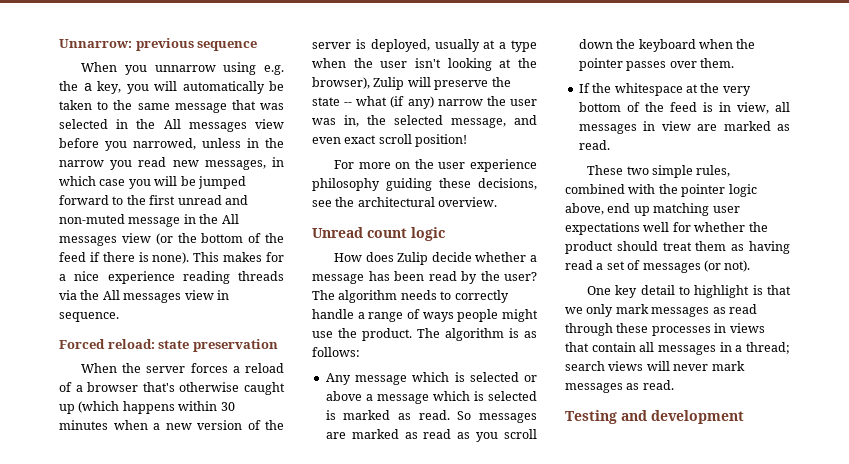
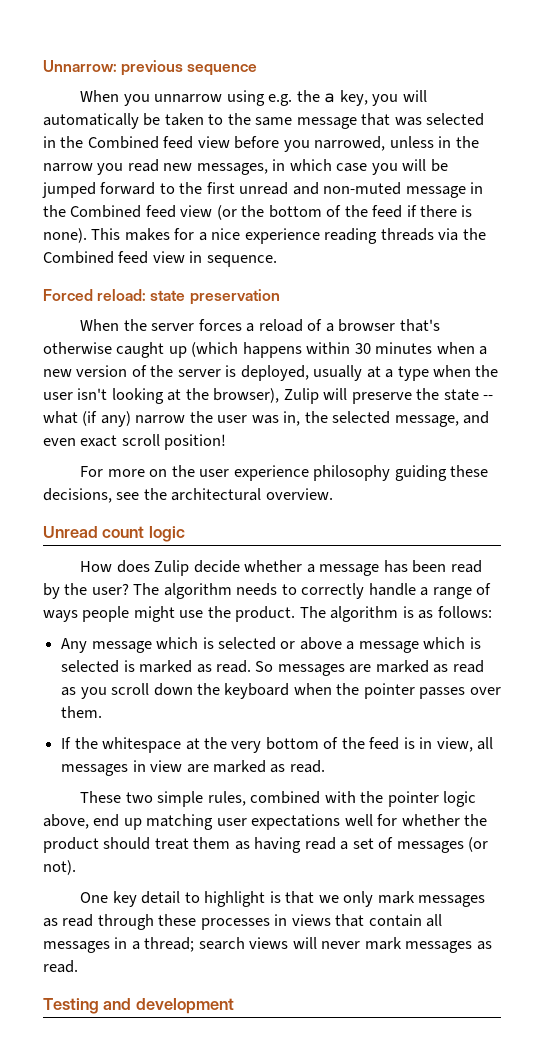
- When you unnarrow using e.g. the a key, you will automatically be taken to the same message that was selected in the All messages view before you narrowed, unless in the narrow you read new messages, in which case you will be jumped forward to the first unread and non-muted message in the All messages view (or the bottom of the feed if there is none).
+ When you unnarrow using e.g. the a key, you will automatically be taken to the same message that was selected in the Combined feed view before you narrowed, unless in the narrow you read new messages, in which case you will be jumped forward to the first unread and non-muted message in the Combined feed view (or the bottom of the feed if there is none).
- This makes for a nice experience reading threads via the All messages view in sequence.
+ This makes for a nice experience reading threads via the Combined feed view in sequence.

